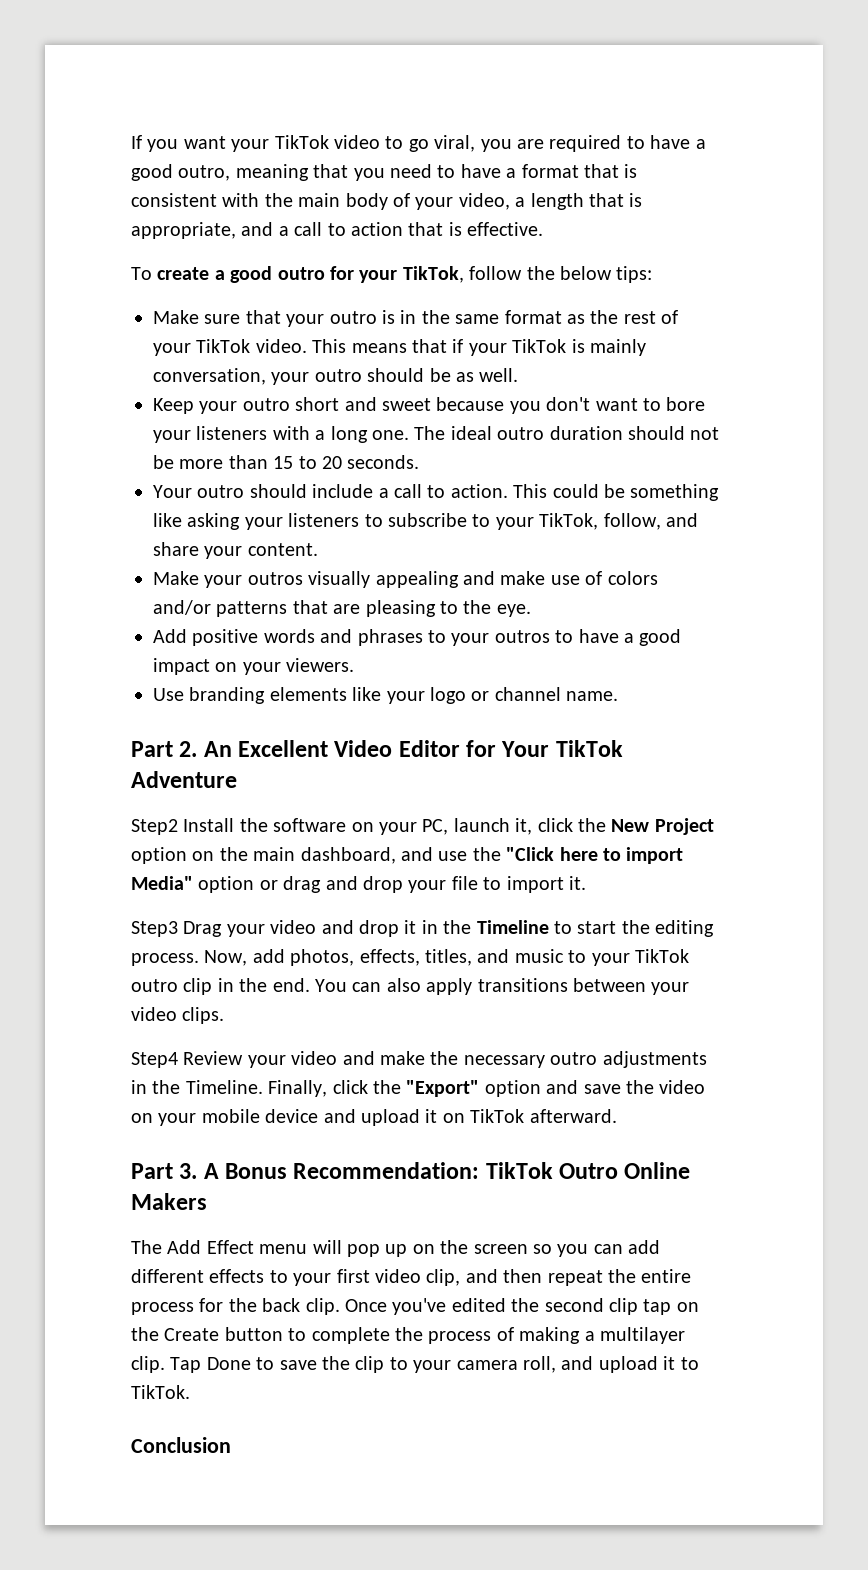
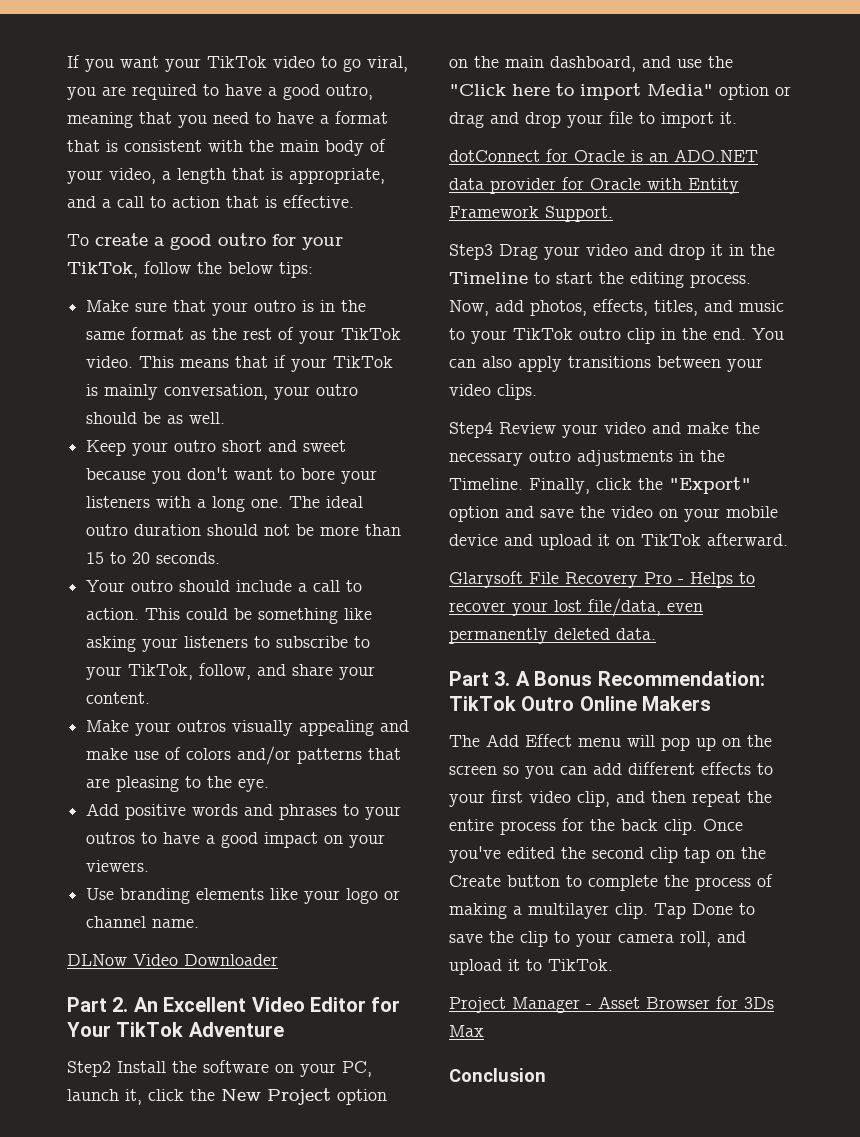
+ DLNow Video Downloader
+ dotConnect for Oracle is an ADO.NET data provider for Oracle with Entity Framework Support.
+ Glarysoft File Recovery Pro - Helps to recover your lost file/data, even permanently deleted data.
+ Project Manager - Asset Browser for 3Ds Max

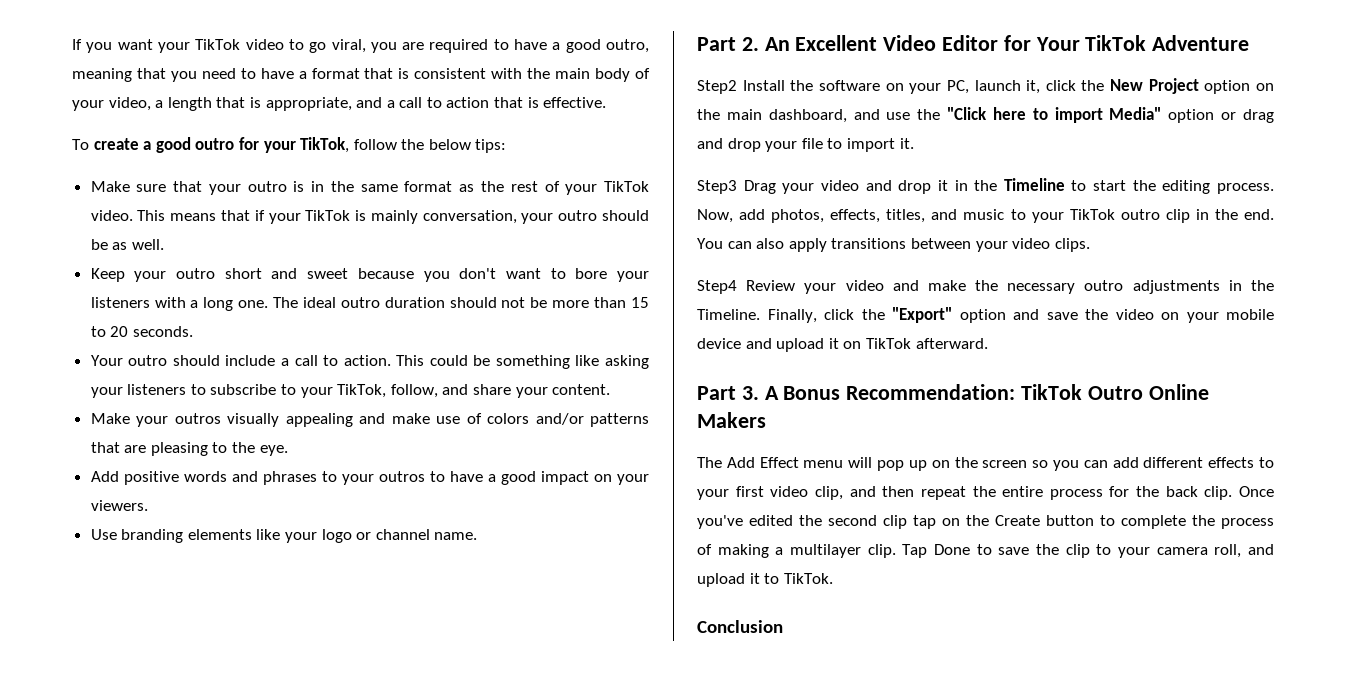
- DLNow Video Downloader
- dotConnect for Oracle is an ADO.NET data provider for Oracle with Entity Framework Support.
- Glarysoft File Recovery Pro - Helps to recover your lost file/data, even permanently deleted data.
- Project Manager - Asset Browser for 3Ds Max

